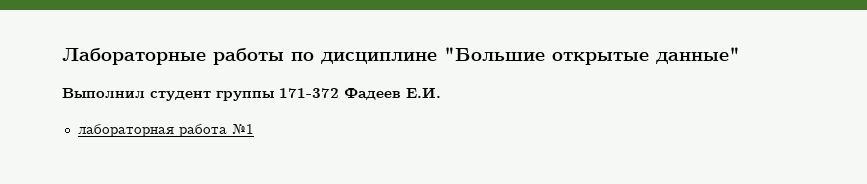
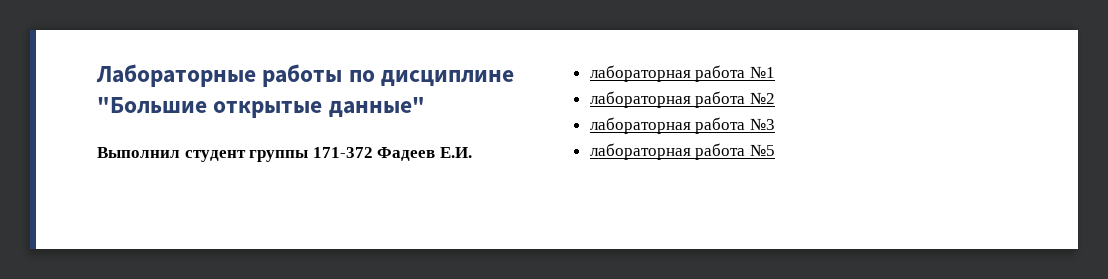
+ лабораторная работа №2
+ лабораторная работа №3
+ лабораторная работа №5

